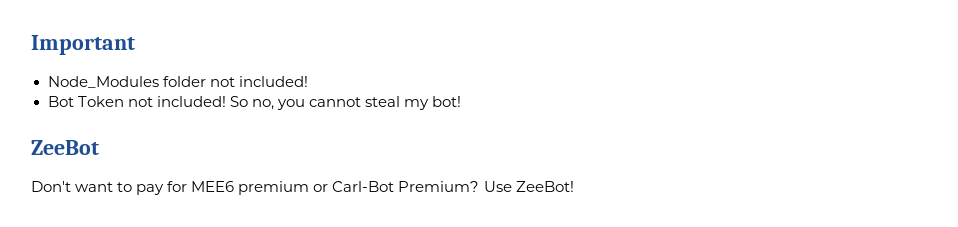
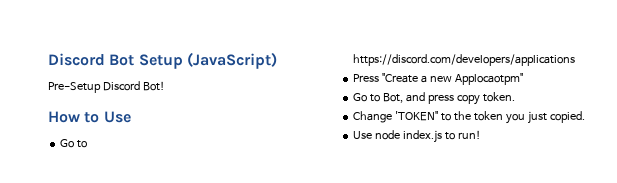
- Important
- Node_Modules folder not included!
- Bot Token not included! So no, you cannot steal my bot!
- ZeeBot
- Don't want to pay for MEE6 premium or Carl-Bot Premium? Use ZeeBot!
+ Discord Bot Setup (JavaScript)
+ Pre-Setup Discord Bot!
+ How to Use
+ Go to https://discord.com/developers/applications
+ Press "Create a new Applocaotpm"
+ Go to Bot, and press copy token.
+ Change 'TOKEN" to the token you just copied.
+ Use node index.js to run!

